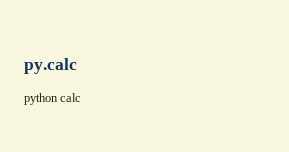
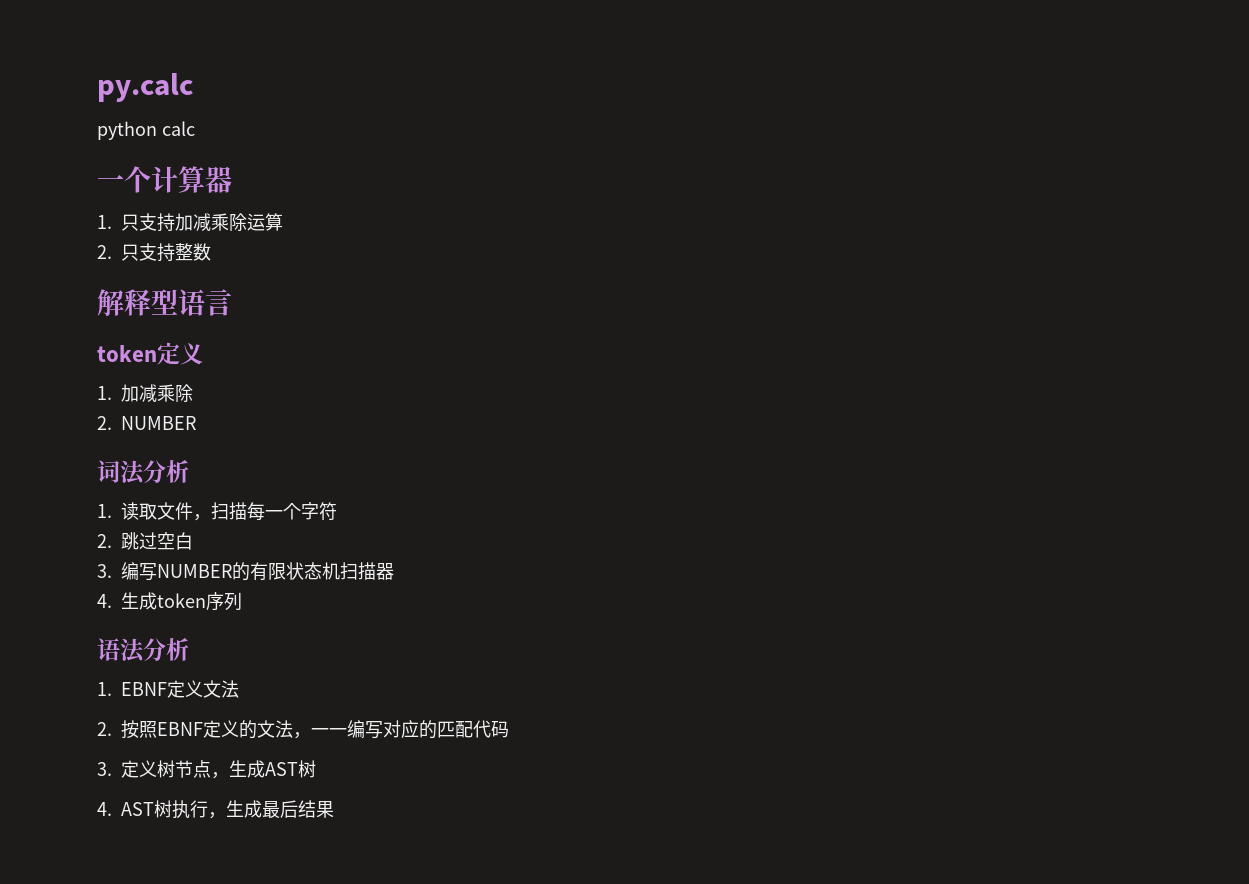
+ 一个计算器
+ 1.只支持加减乘除运算
+ 2.只支持整数
+ 解释型语言
+ token定义
+ 1.加减乘除
+ 2. NUMBER
+ 词法分析
+ 1.读取文件，扫描每一个字符
+ 2.跳过空白
+ 3.编写NUMBER的有限状态机扫描器
+ 4.生成token序列
+ 语法分析
+ 1. EBNF定义文法
+ 2.按照EBNF定义的文法，一一编写对应的匹配代码
+ 3.定义树节点，生成AST树
+ 4. AST树执行，生成最后结果

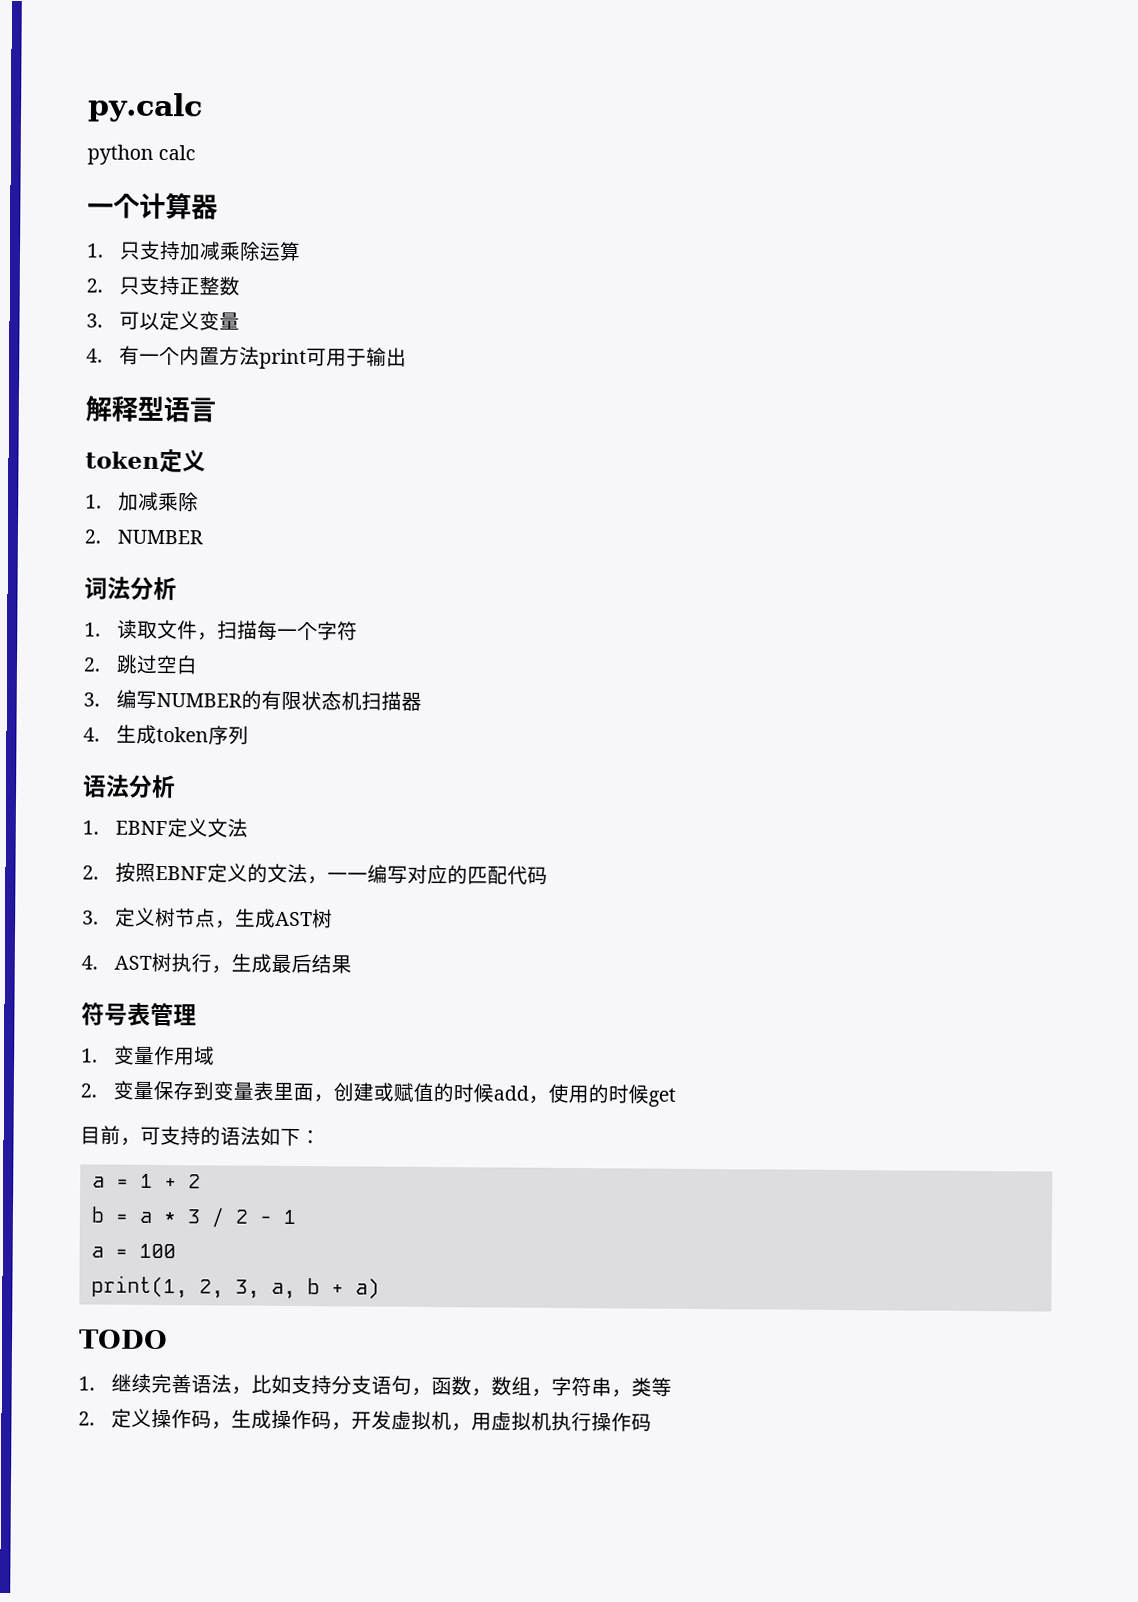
- 2.只支持整数
+ 2.只支持正整数
+ 3.可以定义变量
+ 4.有一个内置方法print可用于输出
+ 符号表管理
+ 1.变量作用域
+ 2.变量保存到变量表里面，创建或赋值的时候add，使用的时候get
+ 目前，可支持的语法如下：
+ a = 1 + 2
+ b = a * 3 / 2 - 1
+ a = 100
+ print(1, 2, 3, a, b + a)
+ TODO
+ 1.继续完善语法，比如支持分支语句，函数，数组，字符串，类等
+ 2.定义操作码，生成操作码，开发虚拟机，用虚拟机执行操作码

